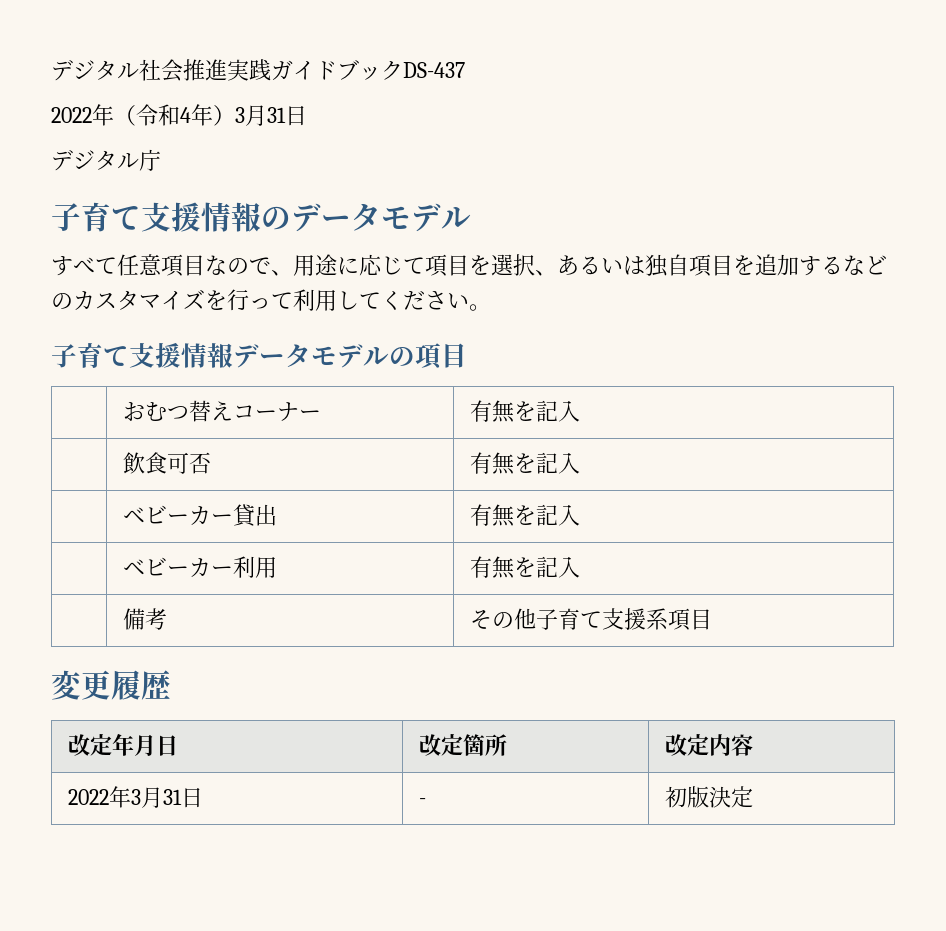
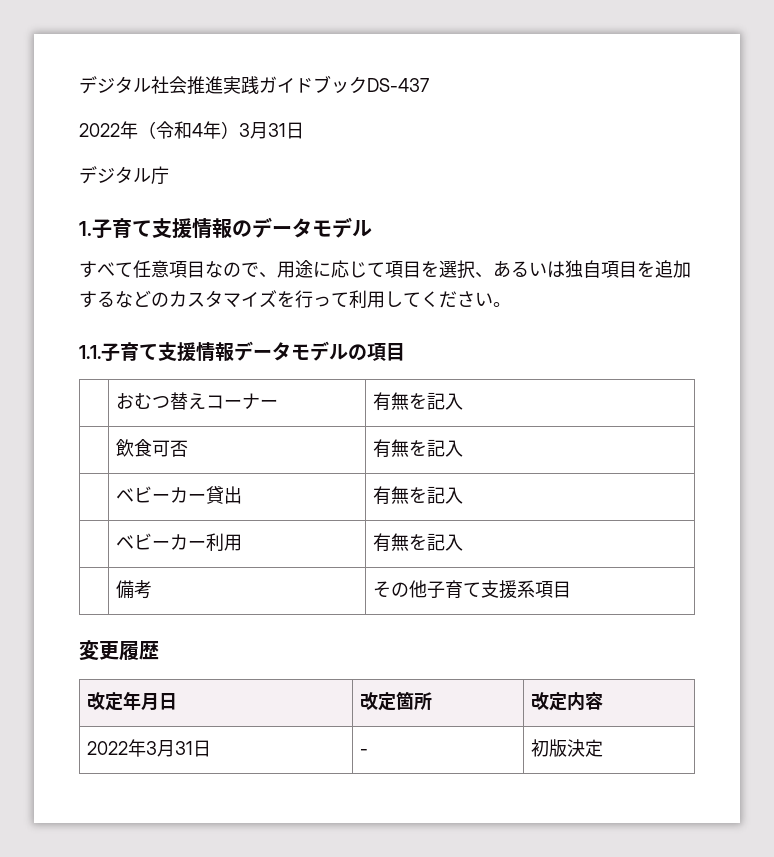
- 子育て支援情報のデータモデル
+ 1.子育て支援情報のデータモデル
- 子育て支援情報データモデルの項目
+ 1.1.子育て支援情報データモデルの項目

